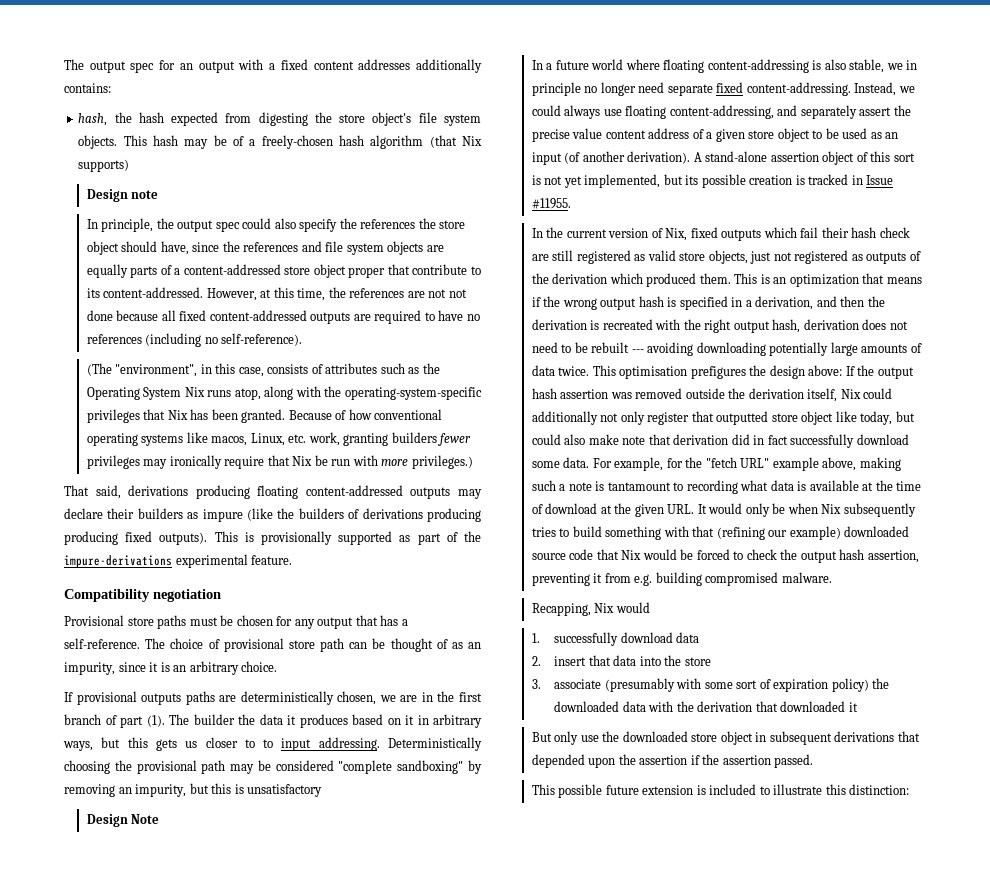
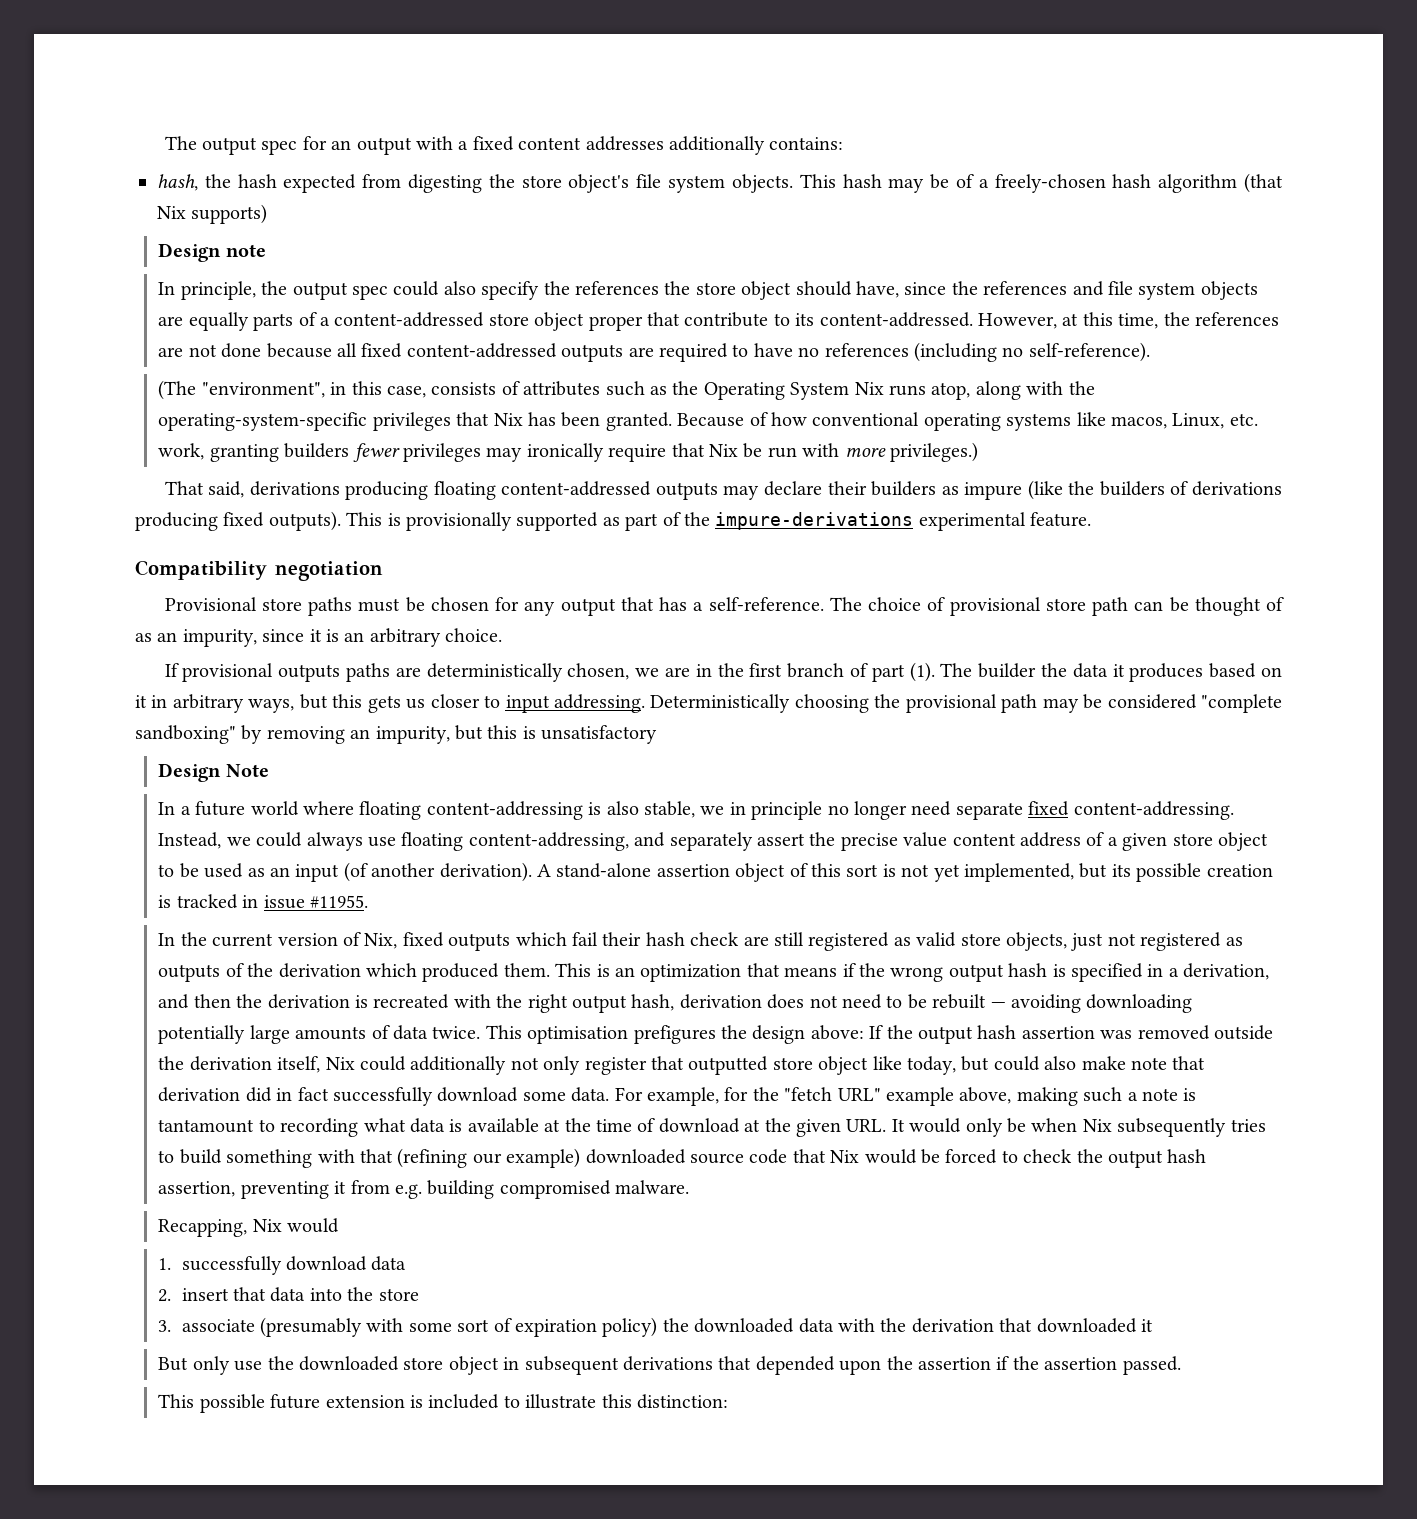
- However, at this time, the references are not not done because all fixed content-addressed outputs are required to have no references (including no self-reference).
+ However, at this time, the references are not done because all fixed content-addressed outputs are required to have no references (including no self-reference).
- That said, derivations producing floating content-addressed outputs may declare their builders as impure (like the builders of derivations producing producing fixed outputs).
+ That said, derivations producing floating content-addressed outputs may declare their builders as impure (like the builders of derivations producing fixed outputs).
- The builder the data it produces based on it in arbitrary ways, but this gets us closer to to input addressing.
+ The builder the data it produces based on it in arbitrary ways, but this gets us closer to input addressing.
- A stand-alone assertion object of this sort is not yet implemented, but its possible creation is tracked in Issue #11955.
+ A stand-alone assertion object of this sort is not yet implemented, but its possible creation is tracked in issue #11955.
- This is an optimization that means if the wrong output hash is specified in a derivation, and then the derivation is recreated with the right output hash, derivation does not need to be rebuilt --- avoiding downloading potentially large amounts of data twice.
+ This is an optimization that means if the wrong output hash is specified in a derivation, and then the derivation is recreated with the right output hash, derivation does not need to be rebuilt — avoiding downloading potentially large amounts of data twice.

